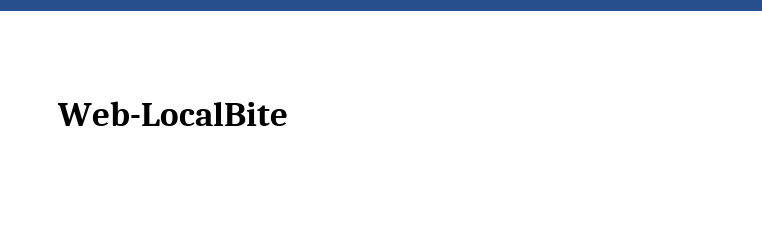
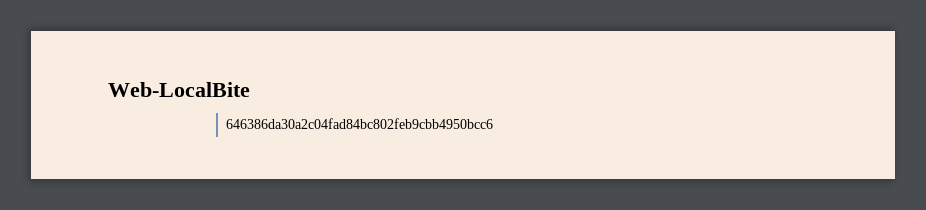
+ 646386da30a2c04fad84bc802feb9cbb4950bcc6

